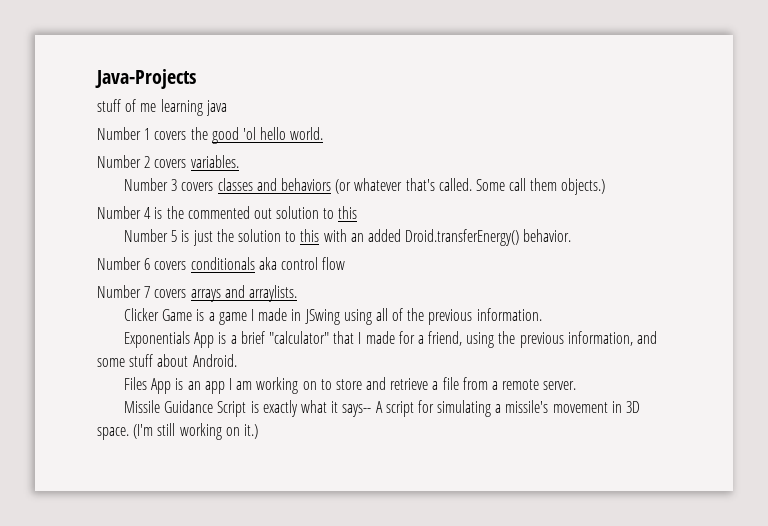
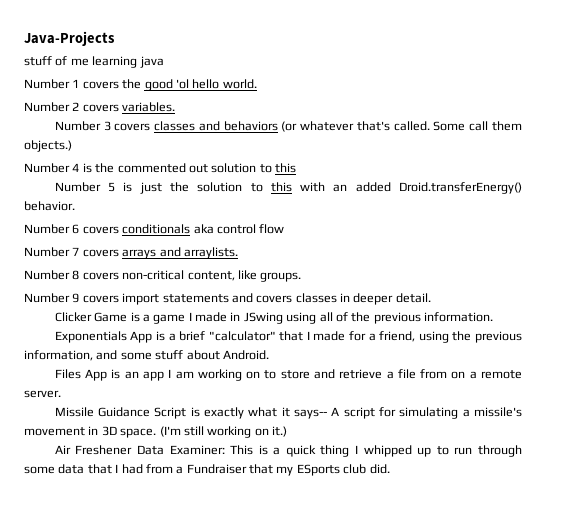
+ Number 8 covers non-critical content, like groups.
+ Number 9 covers import statements and covers classes in deeper detail.
- Files App is an app I am working on to store and retrieve a file from a remote server.
+ Files App is an app I am working on to store and retrieve a file from on a remote server.
+ Air Freshener Data Examiner: This is a quick thing I whipped up to run through some data that I had from a Fundraiser that my ESports club did.

